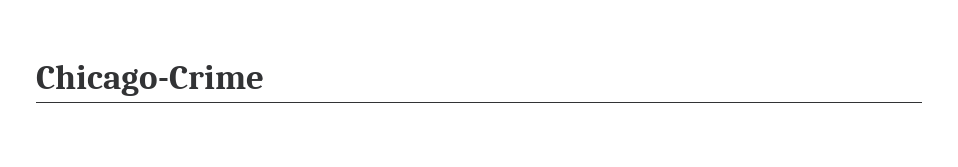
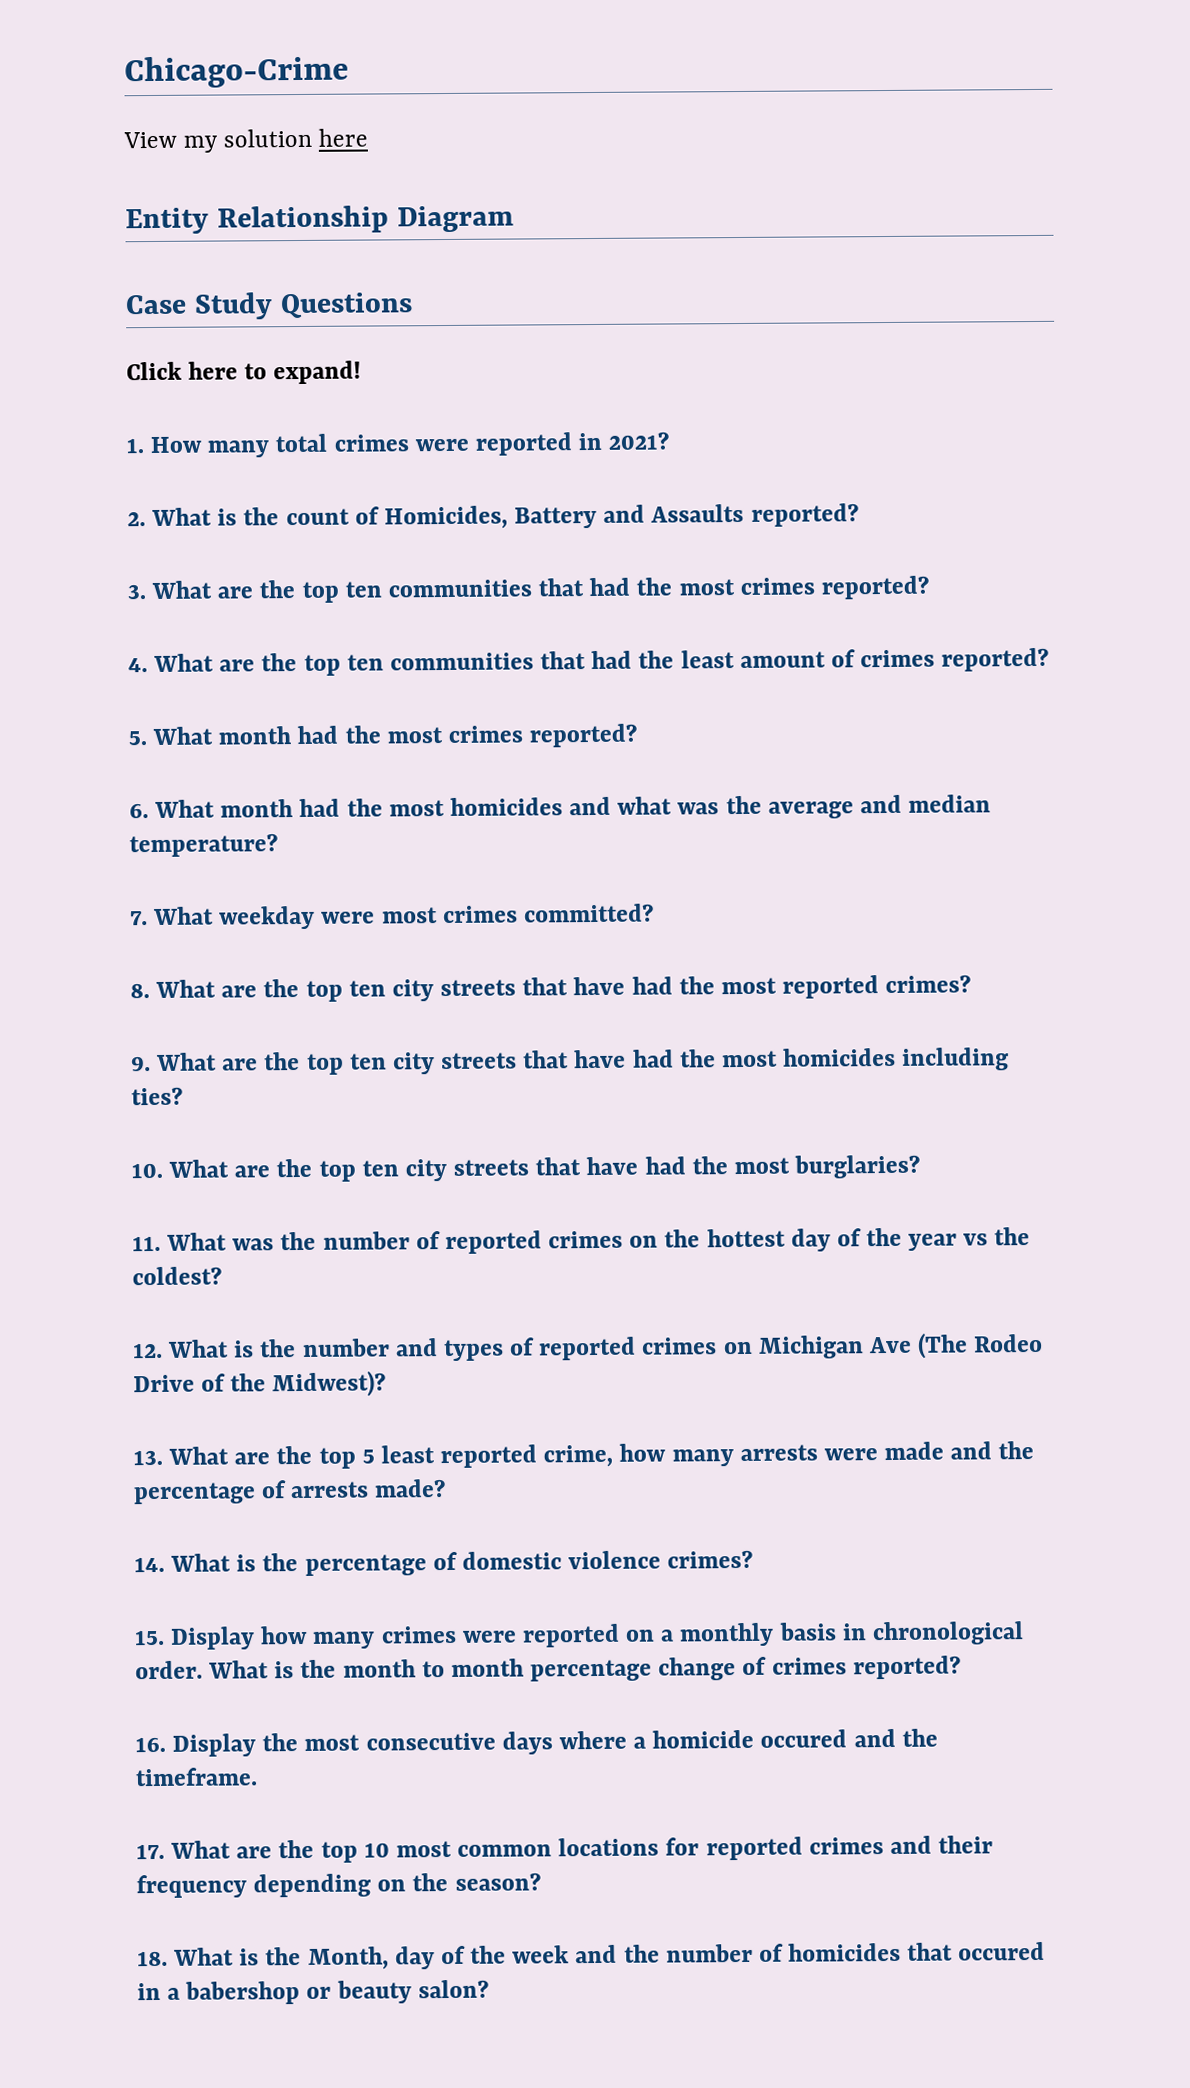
+ View my solution here
+ Entity Relationship Diagram
+ Case Study Questions
+ Click here to expand!
+ 1. How many total crimes were reported in 2021?
+ 2. What is the count of Homicides, Battery and Assaults reported?
+ 3. What are the top ten communities that had the most crimes reported?
+ 4. What are the top ten communities that had the least amount of crimes reported?
+ 5. What month had the most crimes reported?
+ 6. What month had the most homicides and what was the average and median temperature?
+ 7. What weekday were most crimes committed?
+ 8. What are the top ten city streets that have had the most reported crimes?
+ 9. What are the top ten city streets that have had the most homicides including ties?
+ 10. What are the top ten city streets that have had the most burglaries?
+ 11. What was the number of reported crimes on the hottest day of the year vs the coldest?
+ 12. What is the number and types of reported crimes on Michigan Ave (The Rodeo Drive of the Midwest)?
+ 13. What are the top 5 least reported crime, how many arrests were made and the percentage of arrests made?
+ 14. What is the percentage of domestic violence crimes?
+ 15. Display how many crimes were reported on a monthly basis in chronological order. What is the month to month percentage change of crimes reported?
+ 16. Display the most consecutive days where a homicide occured and the timeframe.
+ 17. What are the top 10 most common locations for reported crimes and their frequency depending on the season?
+ 18. What is the Month, day of the week and the number of homicides that occured in a babershop or beauty salon?

